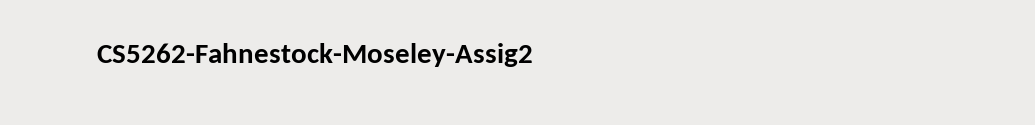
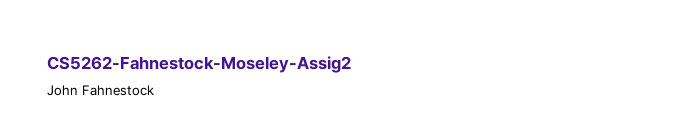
+ John Fahnestock

